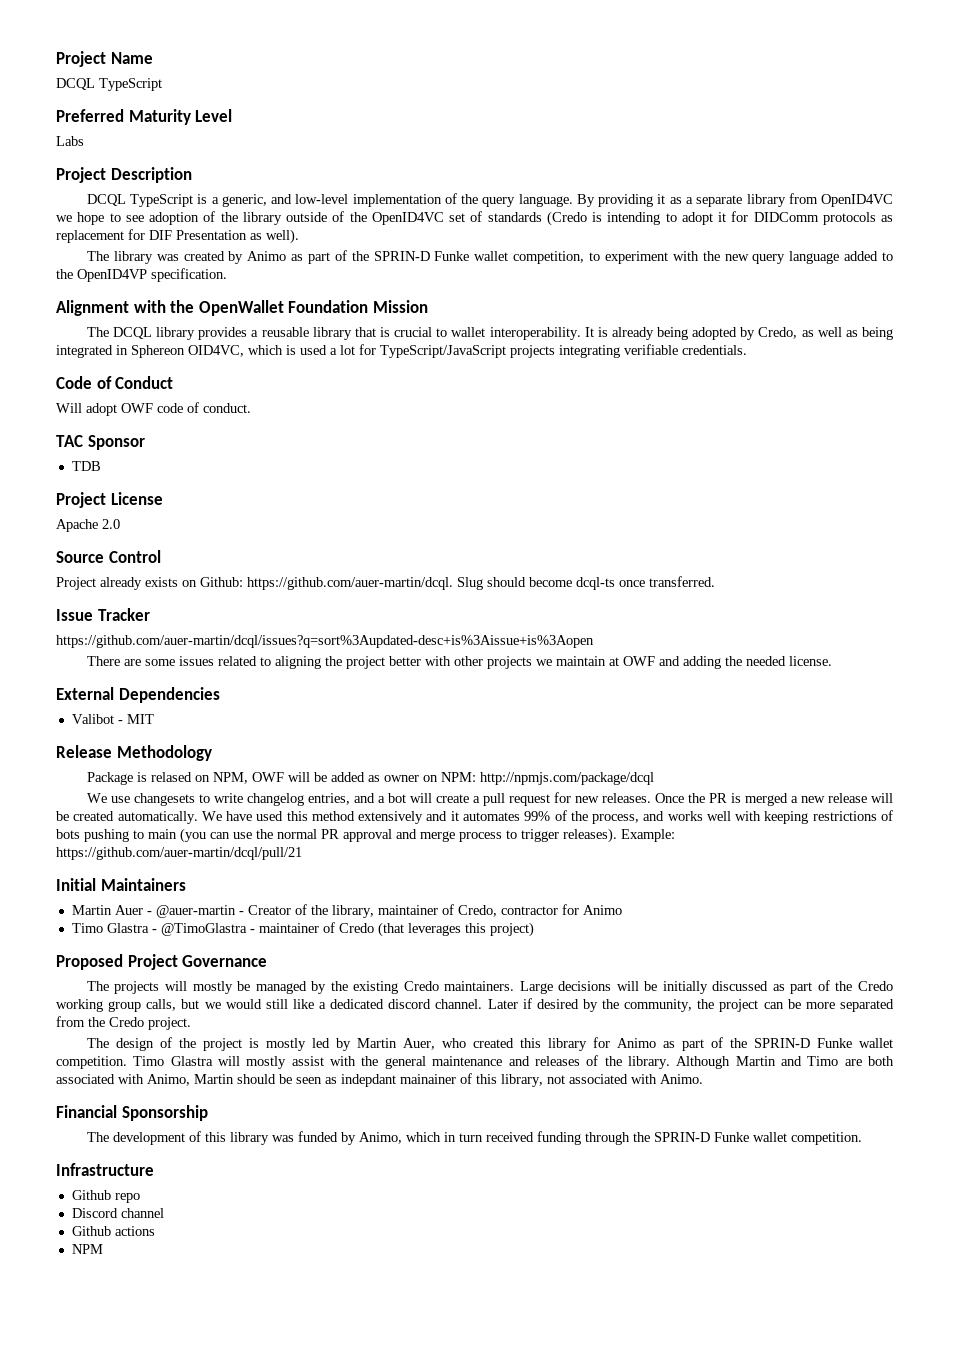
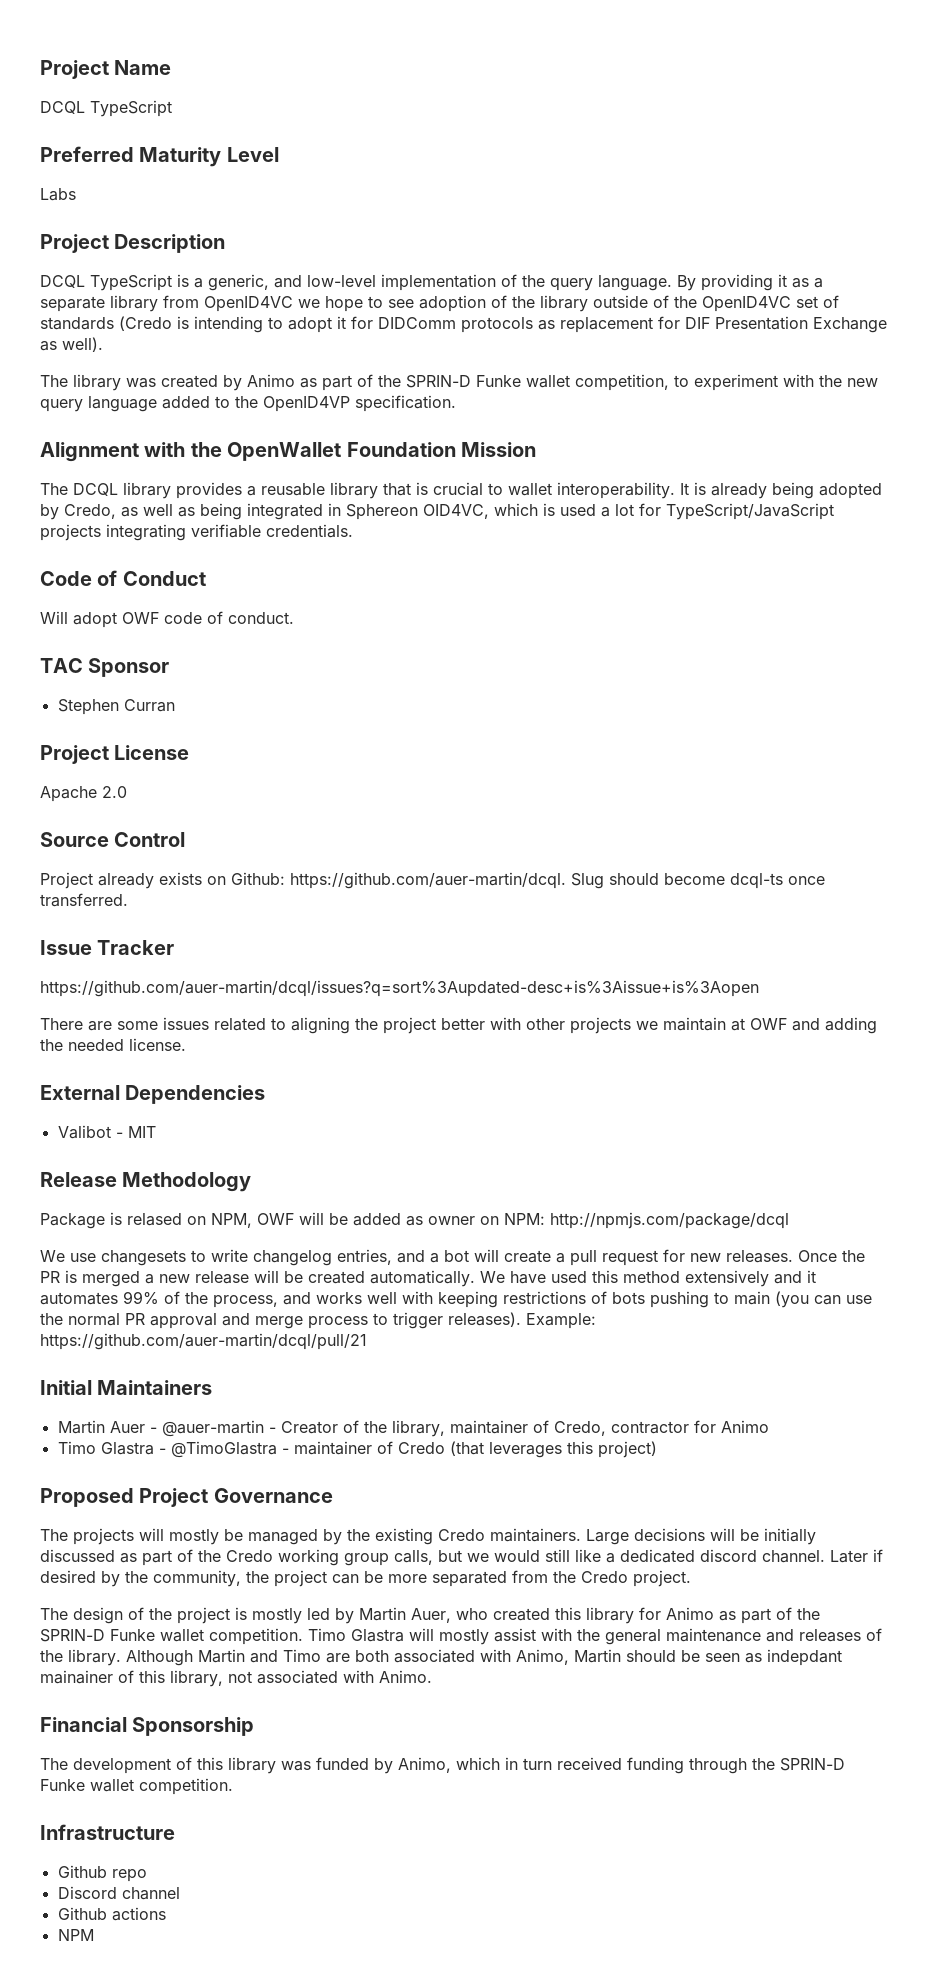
- By providing it as a separate library from OpenID4VC we hope to see adoption of the library outside of the OpenID4VC set of standards (Credo is intending to adopt it for DIDComm protocols as replacement for DIF Presentation as well).
+ By providing it as a separate library from OpenID4VC we hope to see adoption of the library outside of the OpenID4VC set of standards (Credo is intending to adopt it for DIDComm protocols as replacement for DIF Presentation Exchange as well).
- TDB
+ Stephen Curran

